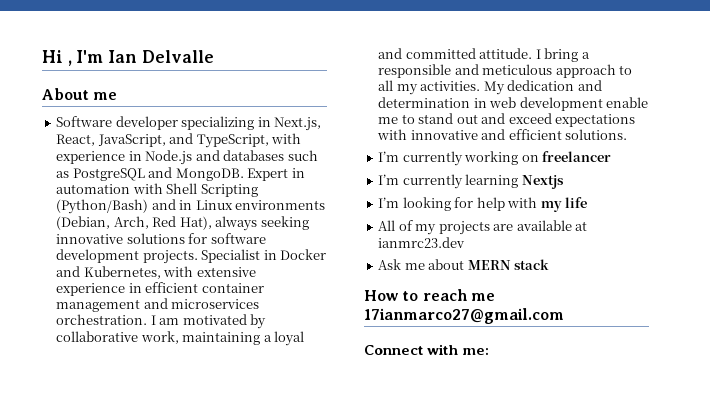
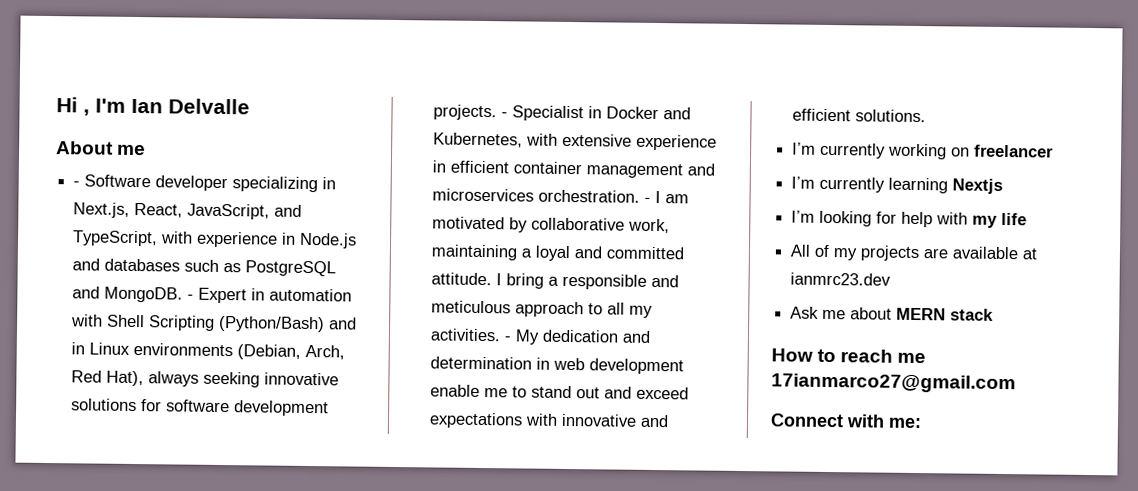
- Software developer specializing in Next.js, React, JavaScript, and TypeScript, with experience in Node.js and databases such as PostgreSQL and MongoDB.
+ - Software developer specializing in Next.js, React, JavaScript, and TypeScript, with experience in Node.js and databases such as PostgreSQL and MongoDB.
- Expert in automation with Shell Scripting (Python/Bash) and in Linux environments (Debian, Arch, Red Hat), always seeking innovative solutions for software development projects.
+ - Expert in automation with Shell Scripting (Python/Bash) and in Linux environments (Debian, Arch, Red Hat), always seeking innovative solutions for software development projects.
- Specialist in Docker and Kubernetes, with extensive experience in efficient container management and microservices orchestration.
+ - Specialist in Docker and Kubernetes, with extensive experience in efficient container management and microservices orchestration.
- I am motivated by collaborative work, maintaining a loyal and committed attitude.
+ - I am motivated by collaborative work, maintaining a loyal and committed attitude.
- My dedication and determination in web development enable me to stand out and exceed expectations with innovative and efficient solutions.
+ - My dedication and determination in web development enable me to stand out and exceed expectations with innovative and efficient solutions.

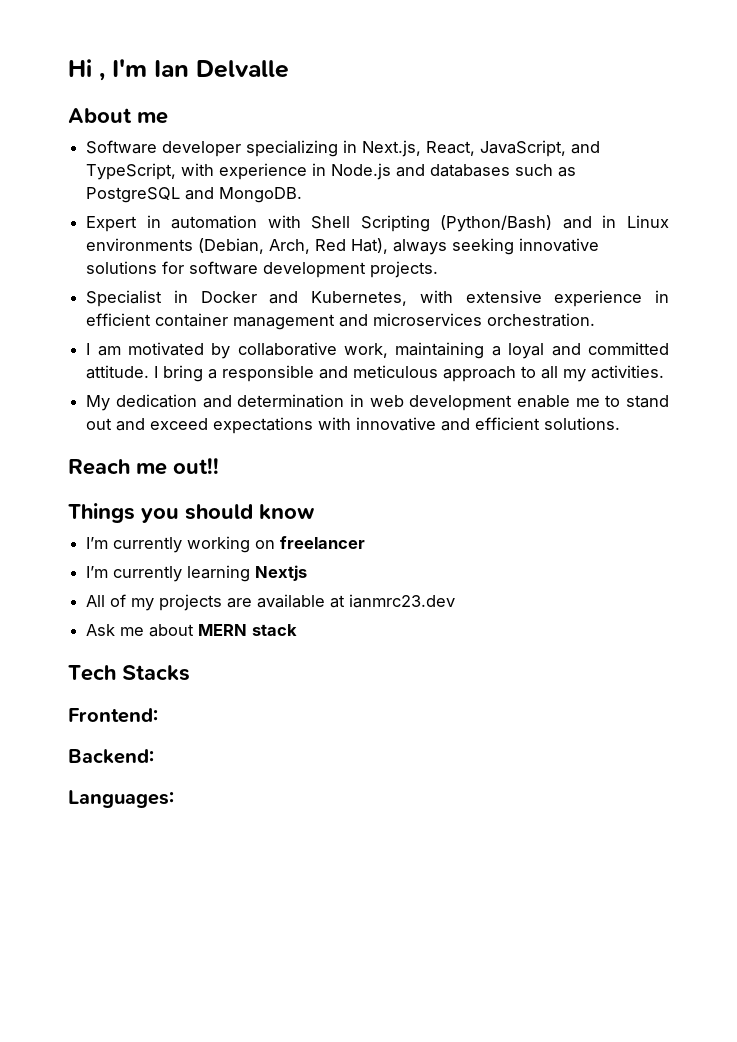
- - Software developer specializing in Next.js, React, JavaScript, and TypeScript, with experience in Node.js and databases such as PostgreSQL and MongoDB. - Expert in automation with Shell Scripting (Python/Bash) and in Linux environments (Debian, Arch, Red Hat), always seeking innovative solutions for software development projects. - Specialist in Docker and Kubernetes, with extensive experience in efficient container management and microservices orchestration. - I am motivated by collaborative work, maintaining a loyal and committed attitude.
+ Software developer specializing in Next.js, React, JavaScript, and TypeScript, with experience in Node.js and databases such as PostgreSQL and MongoDB.
+ Expert in automation with Shell Scripting (Python/Bash) and in Linux environments (Debian, Arch, Red Hat), always seeking innovative solutions for software development projects.
+ Specialist in Docker and Kubernetes, with extensive experience in efficient container management and microservices orchestration.
+ I am motivated by collaborative work, maintaining a loyal and committed attitude.
- I bring a responsible and meticulous approach to all my activities. - My dedication and determination in web development enable me to stand out and exceed expectations with innovative and efficient solutions.
+ I bring a responsible and meticulous approach to all my activities.
+ My dedication and determination in web development enable me to stand out and exceed expectations with innovative and efficient solutions.
+ Reach me out!!
+ Things you should know
- I’m looking for help with my life
- How to reach me 17ianmarco27@gmail.com
- Connect with me:
+ Tech Stacks
+ Frontend:
+ Backend:
+ Languages:

